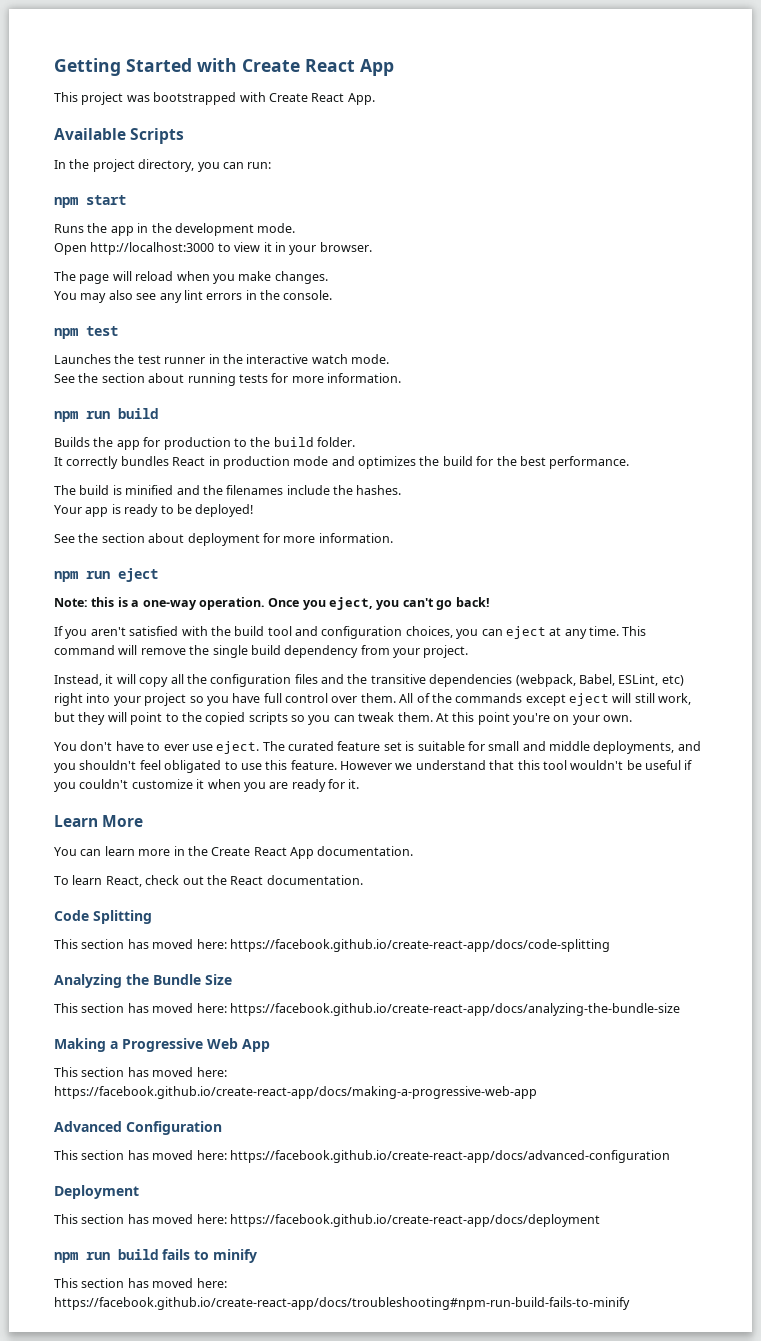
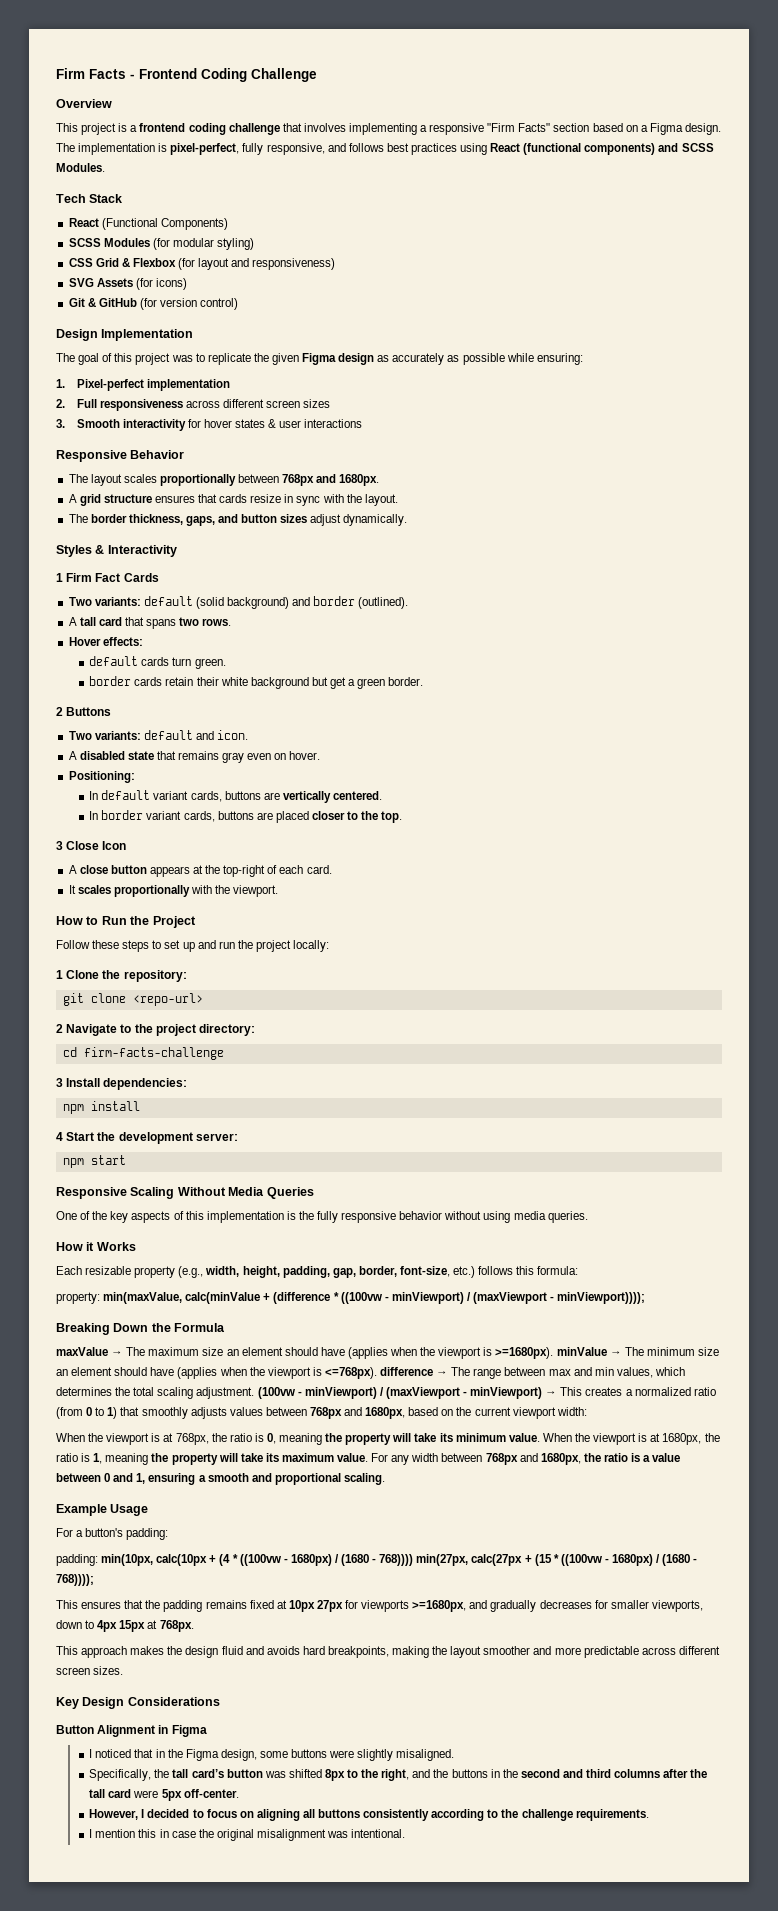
- Getting Started with Create React App
- This project was bootstrapped with Create React App.
- Available Scripts
- In the project directory, you can run:
+ Firm Facts - Frontend Coding Challenge
+ Overview
+ This project is a frontend coding challenge that involves implementing a responsive "Firm Facts" section based on a Figma design. The implementation is pixel-perfect, fully responsive, and follows best practices using React (functional components) and SCSS Modules.
+ Tech Stack
+ React (Functional Components)
+ SCSS Modules (for modular styling)
+ CSS Grid & Flexbox (for layout and responsiveness)
+ SVG Assets (for icons)
+ Git & GitHub (for version control)
+ Design Implementation
+ The goal of this project was to replicate the given Figma design as accurately as possible while ensuring:
+ 1. Pixel-perfect implementation
+ 2. Full responsiveness across different screen sizes
+ 3. Smooth interactivity for hover states & user interactions
+ Responsive Behavior
+ The layout scales proportionally between 768px and 1680px.
+ A grid structure ensures that cards resize in sync with the layout.
+ The border thickness, gaps, and button sizes adjust dynamically.
+ Styles & Interactivity
+ 1 Firm Fact Cards
+ Two variants: default (solid background) and border (outlined).
+ A tall card that spans two rows.
+ Hover effects:
+ default cards turn green.
+ border cards retain their white background but get a green border.
+ 2 Buttons
+ Two variants: default and icon.
+ A disabled state that remains gray even on hover.
+ Positioning:
+ In default variant cards, buttons are vertically centered.
+ In border variant cards, buttons are placed closer to the top.
+ 3 Close Icon
+ A close button appears at the top-right of each card.
+ It scales proportionally with the viewport.
+ How to Run the Project
+ Follow these steps to set up and run the project locally:
+ 1 Clone the repository:
+ git clone <repo-url>
+ 2 Navigate to the project directory:
+ cd firm-facts-challenge
+ 3 Install dependencies:
+ npm install
+ 4 Start the development server:
  npm start
- Runs the app in the development mode.
- Open http://localhost:3000 to view it in your browser.
- The page will reload when you make changes.
- You may also see any lint errors in the console.
- npm test
- Launches the test runner in the interactive watch mode.
- See the section about running tests for more information.
- npm run build
- Builds the app for production to the build folder.
- It correctly bundles React in production mode and optimizes the build for the best performance.
- The build is minified and the filenames include the hashes.
- Your app is ready to be deployed!
- See the section about deployment for more information.
- npm run eject
- Note: this is a one-way operation. Once you eject, you can't go back!
- If you aren't satisfied with the build tool and configuration choices, you can eject at any time. This command will remove the single build dependency from your project.
- Instead, it will copy all the configuration files and the transitive dependencies (webpack, Babel, ESLint, etc) right into your project so you have full control over them. All of the commands except eject will still work, but they will point to the copied scripts so you can tweak them. At this point you're on your own.
- You don't have to ever use eject. The curated feature set is suitable for small and middle deployments, and you shouldn't feel obligated to use this feature. However we understand that this tool wouldn't be useful if you couldn't customize it when you are ready for it.
- Learn More
- You can learn more in the Create React App documentation.
- To learn React, check out the React documentation.
- Code Splitting
- This section has moved here: https://facebook.github.io/create-react-app/docs/code-splitting
- Analyzing the Bundle Size
- This section has moved here: https://facebook.github.io/create-react-app/docs/analyzing-the-bundle-size
- Making a Progressive Web App
- This section has moved here: https://facebook.github.io/create-react-app/docs/making-a-progressive-web-app
- Advanced Configuration
- This section has moved here: https://facebook.github.io/create-react-app/docs/advanced-configuration
- Deployment
- This section has moved here: https://facebook.github.io/create-react-app/docs/deployment
- npm run build fails to minify
- This section has moved here: https://facebook.github.io/create-react-app/docs/troubleshooting#npm-run-build-fails-to-minify
+ Responsive Scaling Without Media Queries
+ One of the key aspects of this implementation is the fully responsive behavior without using media queries.
+ How it Works
+ Each resizable property (e.g., width, height, padding, gap, border, font-size, etc.) follows this formula:
+ property: min(maxValue, calc(minValue + (difference * ((100vw - minViewport) / (maxViewport - minViewport))));
+ Breaking Down the Formula
+ maxValue → The maximum size an element should have (applies when the viewport is >=1680px). minValue → The minimum size an element should have (applies when the viewport is <=768px). difference → The range between max and min values, which determines the total scaling adjustment. (100vw - minViewport) / (maxViewport - minViewport) → This creates a normalized ratio (from 0 to 1) that smoothly adjusts values between 768px and 1680px, based on the current viewport width:
+ When the viewport is at 768px, the ratio is 0, meaning the property will take its minimum value. When the viewport is at 1680px, the ratio is 1, meaning the property will take its maximum value. For any width between 768px and 1680px, the ratio is a value between 0 and 1, ensuring a smooth and proportional scaling.
+ Example Usage
+ For a button's padding:
+ padding: min(10px, calc(10px + (4 * ((100vw - 1680px) / (1680 - 768)))) min(27px, calc(27px + (15 * ((100vw - 1680px) / (1680 - 768))));
+ This ensures that the padding remains fixed at 10px 27px for viewports >=1680px, and gradually decreases for smaller viewports, down to 4px 15px at 768px.
+ This approach makes the design fluid and avoids hard breakpoints, making the layout smoother and more predictable across different screen sizes.
+ Key Design Considerations
+ Button Alignment in Figma
+ I noticed that in the Figma design, some buttons were slightly misaligned.
+ Specifically, the tall card’s button was shifted 8px to the right, and the buttons in the second and third columns after the tall card were 5px off-center.
+ However, I decided to focus on aligning all buttons consistently according to the challenge requirements.
+ I mention this in case the original misalignment was intentional.

